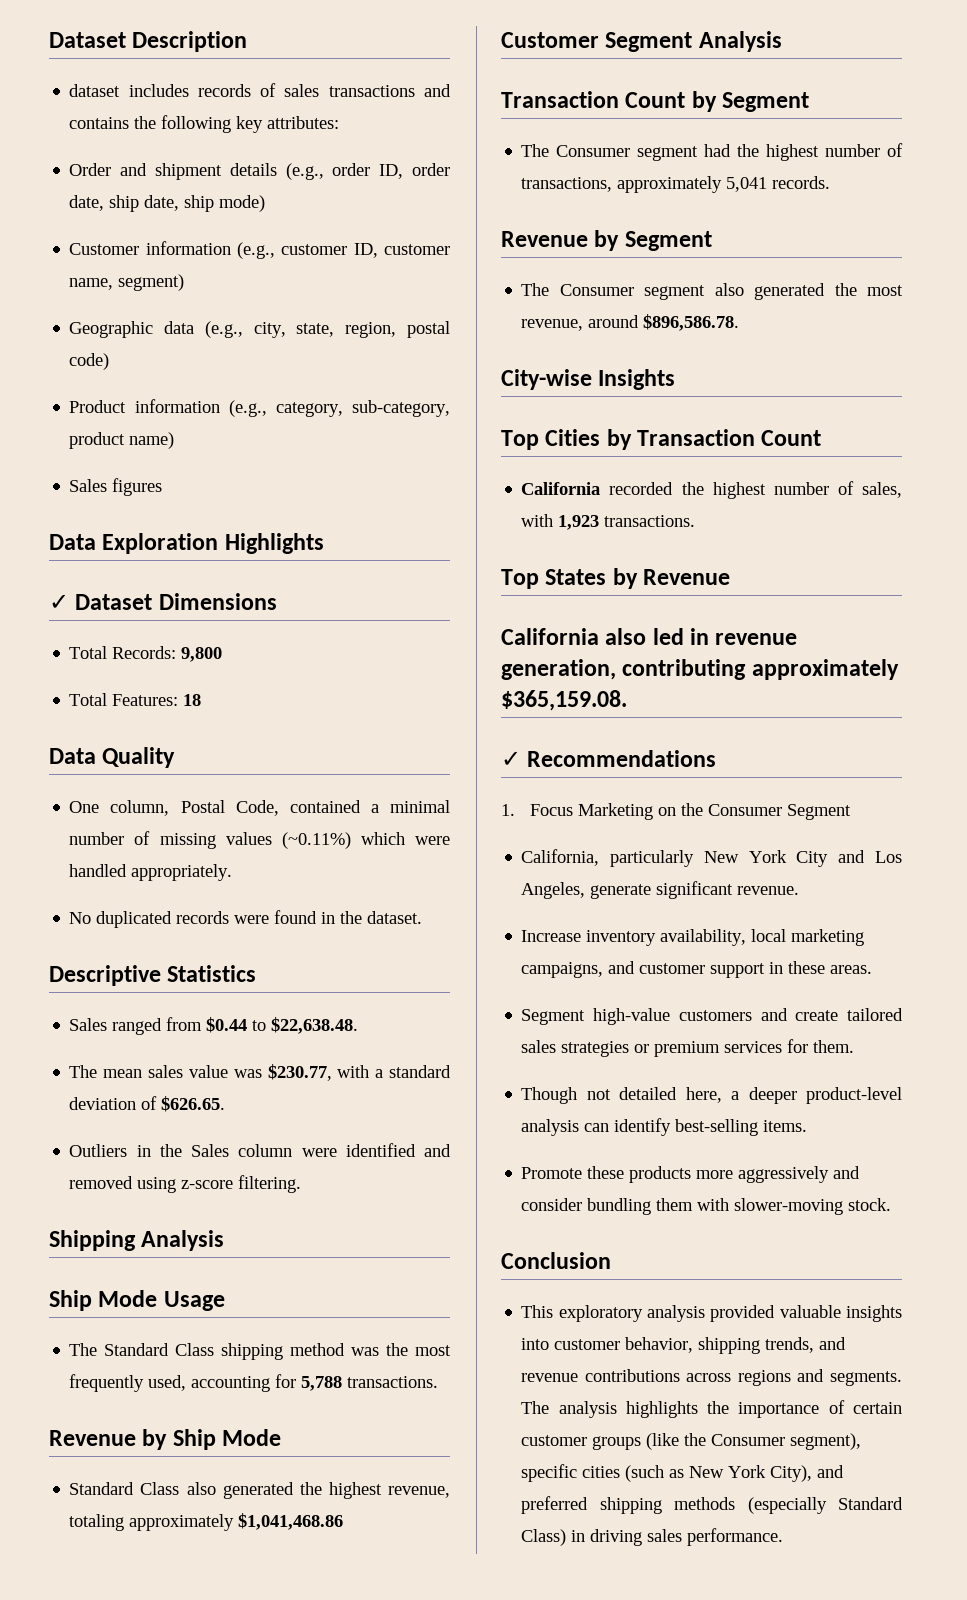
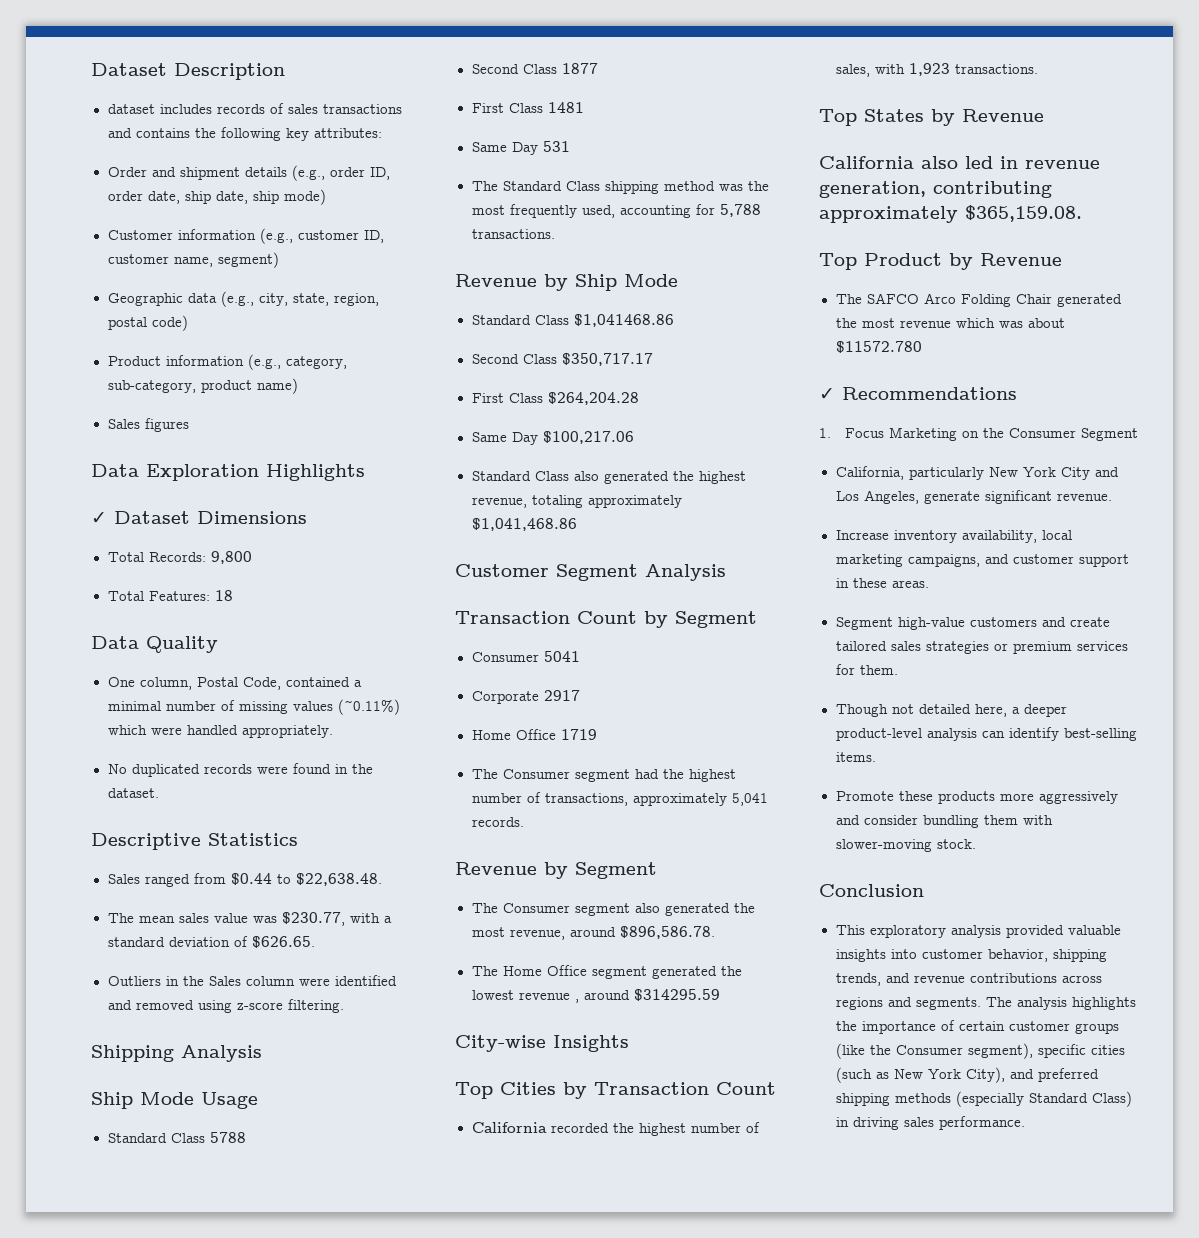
+ Standard Class 5788
+ Second Class 1877
+ First Class 1481
+ Same Day 531
+ Standard Class $1,041468.86
+ Second Class $350,717.17
+ First Class $264,204.28
+ Same Day $100,217.06
+ Consumer 5041
+ Corporate 2917
+ Home Office 1719
+ The Home Office segment generated the lowest revenue , around $314295.59
+ Top Product by Revenue
+ The SAFCO Arco Folding Chair generated the most revenue which was about $11572.780

